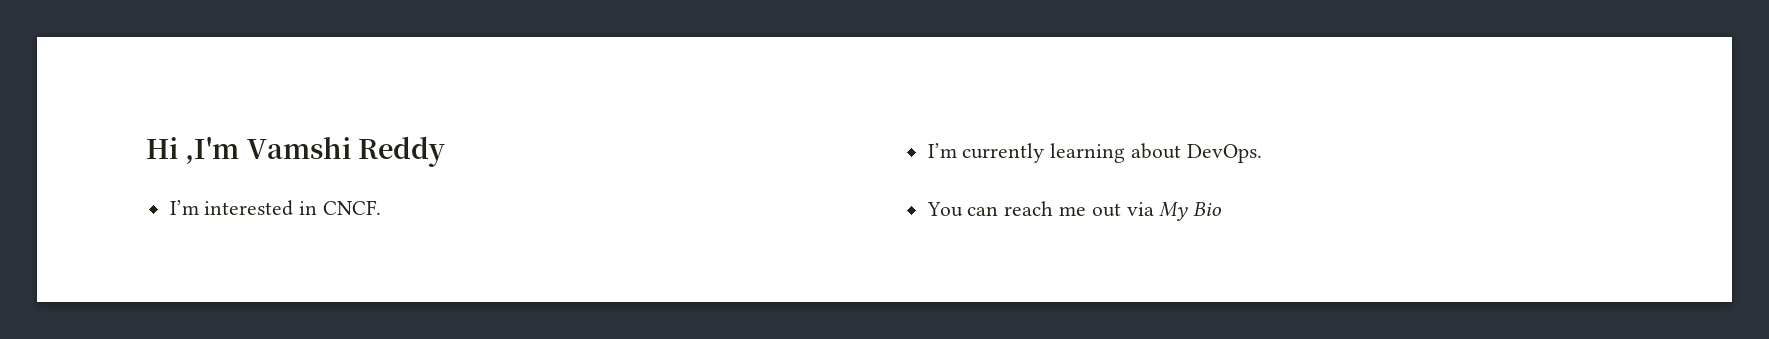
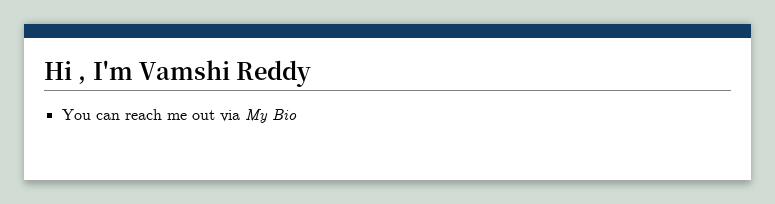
- Hi ,I'm Vamshi Reddy
+ Hi , I'm Vamshi Reddy
- I’m interested in CNCF.
- I’m currently learning about DevOps.

